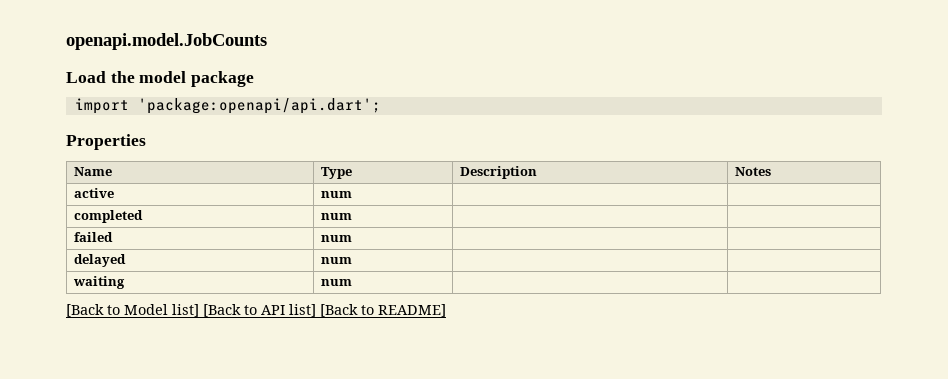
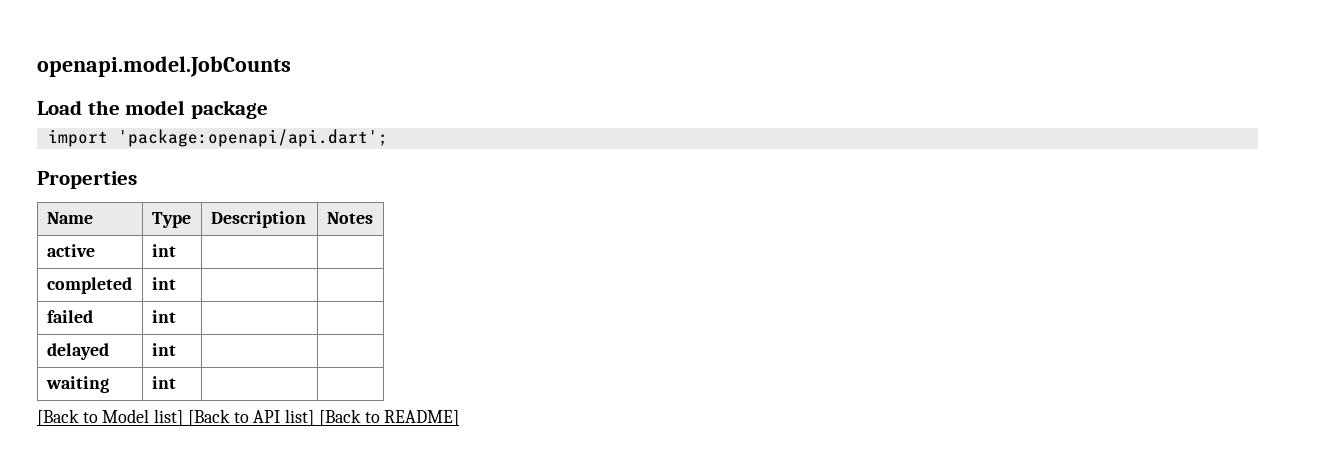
- active | num | |
+ active | int | |
- completed | num | |
+ completed | int | |
- failed | num | |
+ failed | int | |
- delayed | num | |
+ delayed | int | |
- waiting | num | |
+ waiting | int | |

